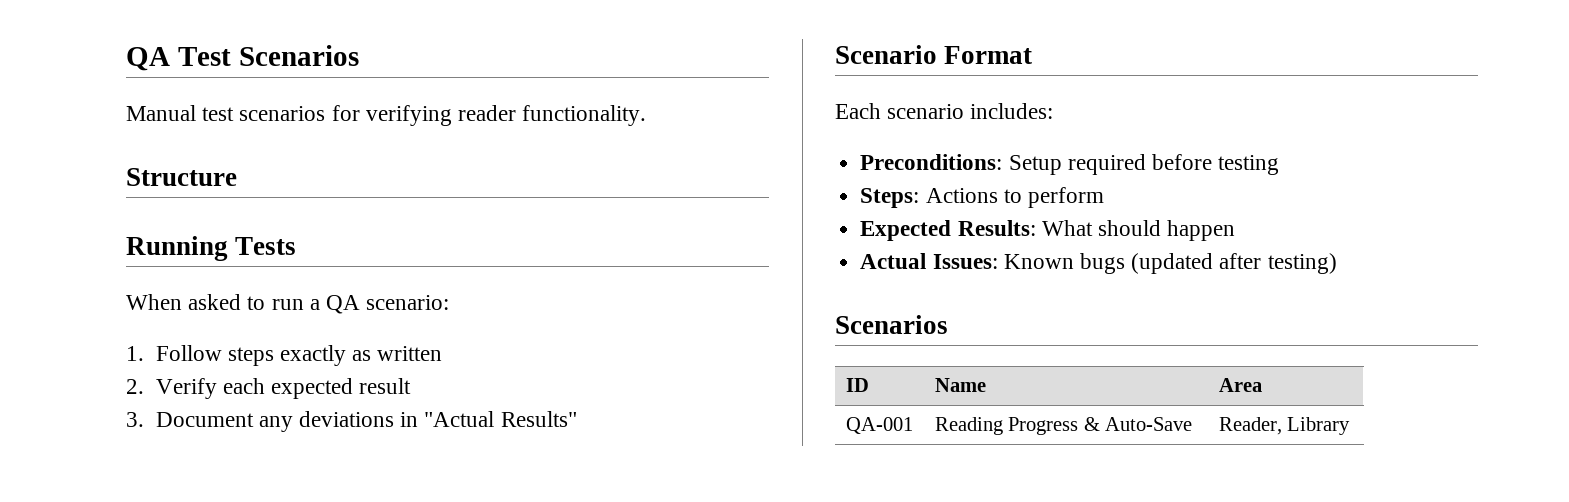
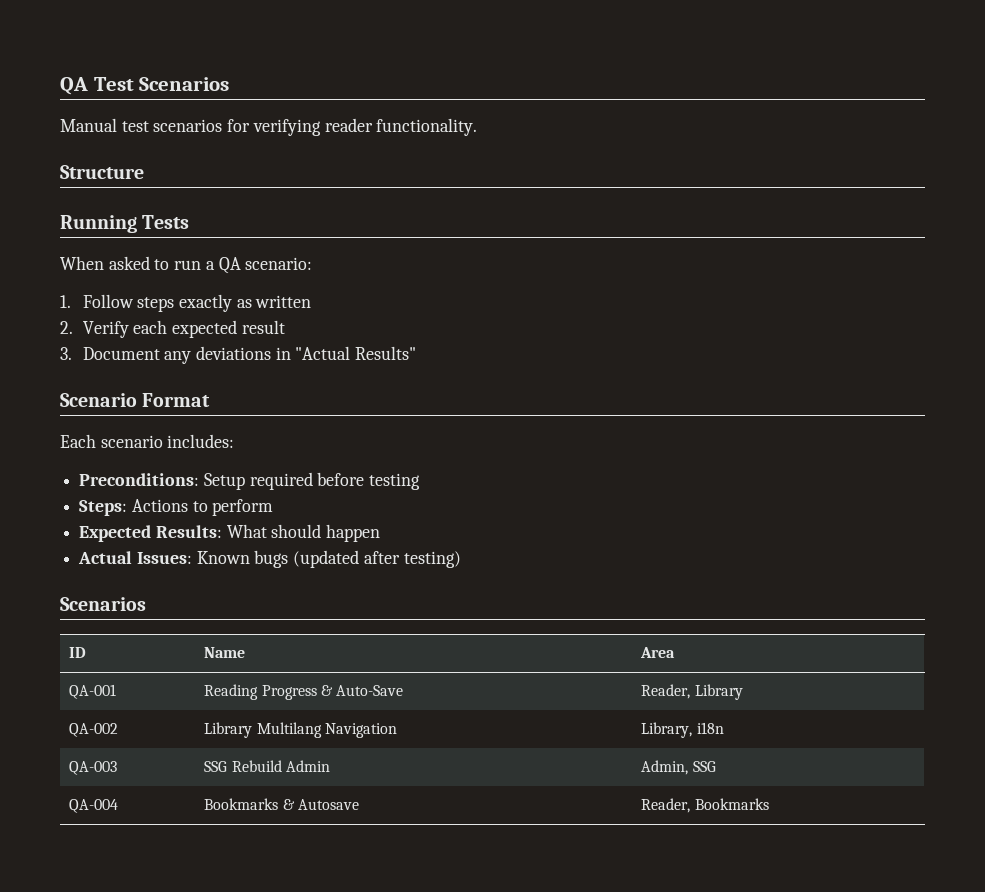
+ QA-002 | Library Multilang Navigation | Library, i18n
+ QA-003 | SSG Rebuild Admin | Admin, SSG
+ QA-004 | Bookmarks & Autosave | Reader, Bookmarks

